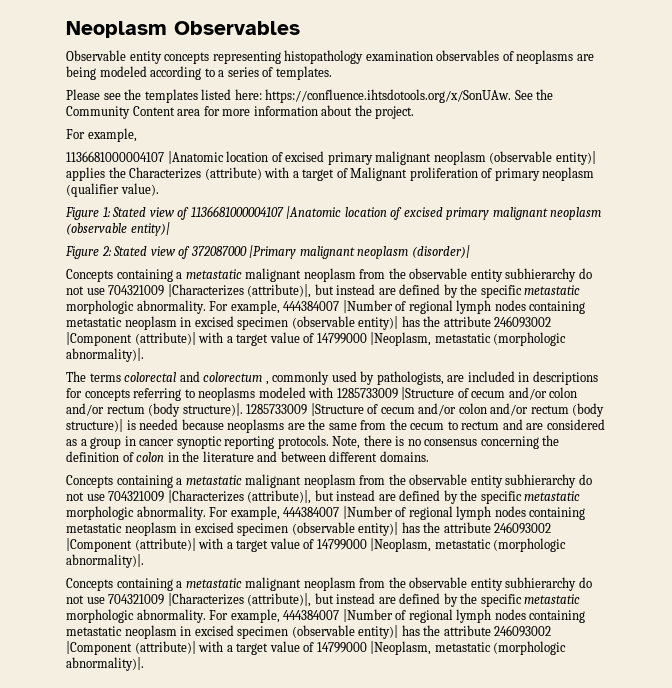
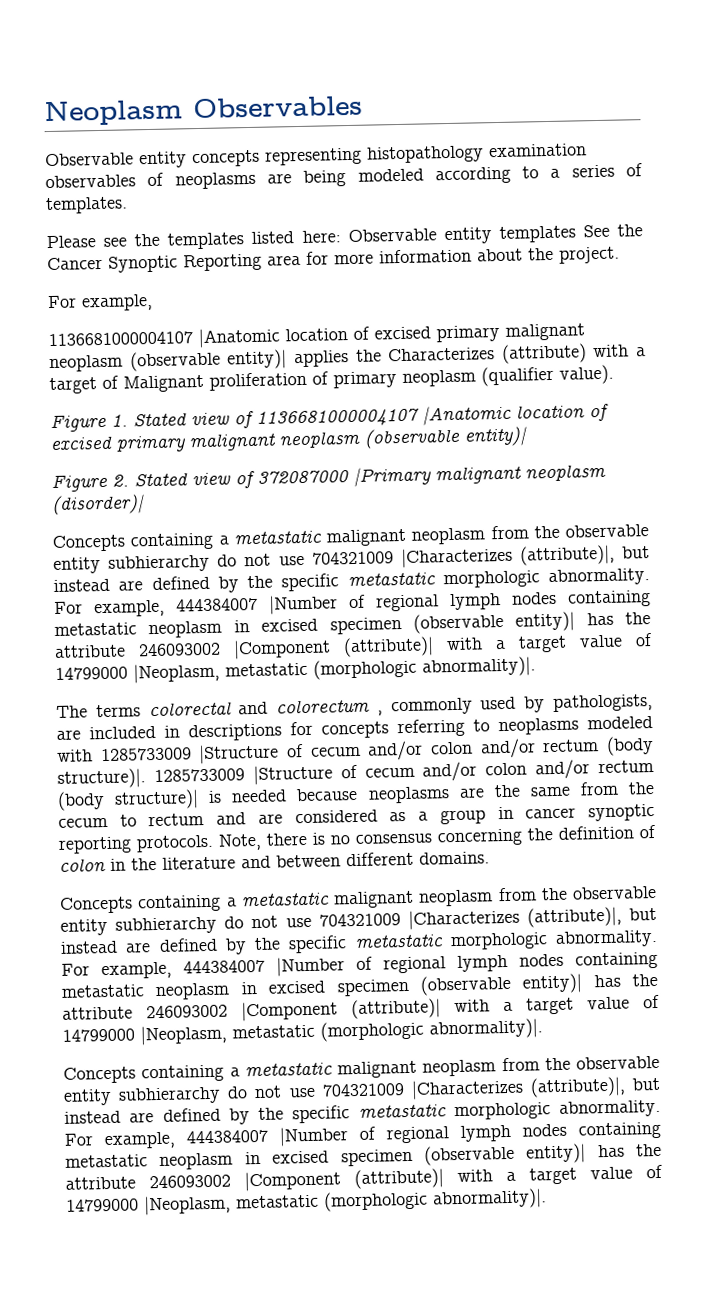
- Please see the templates listed here: https://confluence.ihtsdotools.org/x/SonUAw. See the Community Content area for more information about the project.
+ Please see the templates listed here: Observable entity templates See the Cancer Synoptic Reporting area for more information about the project.
- Figure 1: Stated view of 1136681000004107 |Anatomic location of excised primary malignant neoplasm (observable entity)|
+ Figure 1. Stated view of 1136681000004107 |Anatomic location of excised primary malignant neoplasm (observable entity)|
- Figure 2: Stated view of 372087000 |Primary malignant neoplasm (disorder)|
+ Figure 2. Stated view of 372087000 |Primary malignant neoplasm (disorder)|

